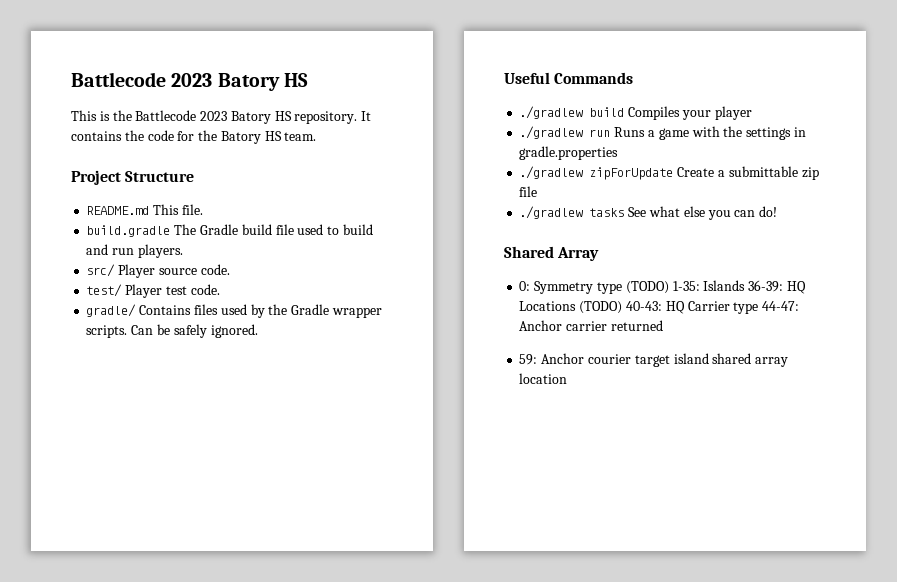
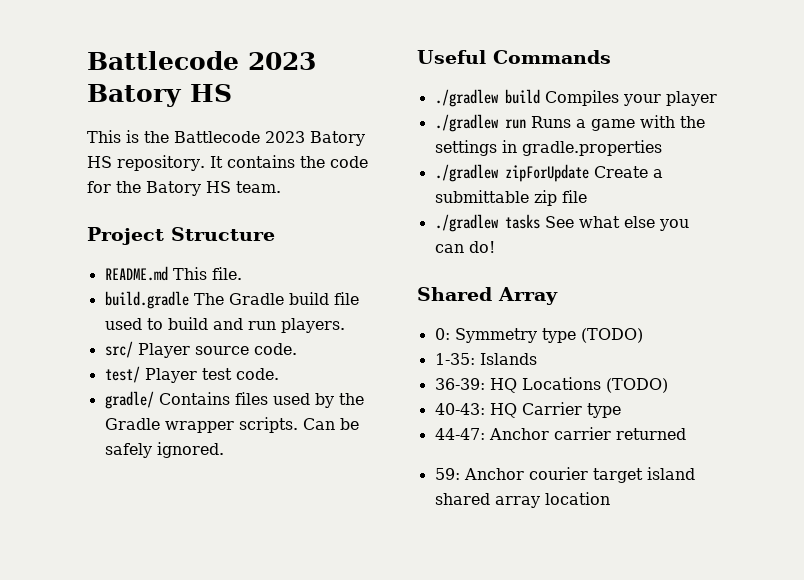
- 0: Symmetry type (TODO) 1-35: Islands 36-39: HQ Locations (TODO) 40-43: HQ Carrier type 44-47: Anchor carrier returned
+ 0: Symmetry type (TODO)
+ 1-35: Islands
+ 36-39: HQ Locations (TODO)
+ 40-43: HQ Carrier type
+ 44-47: Anchor carrier returned

